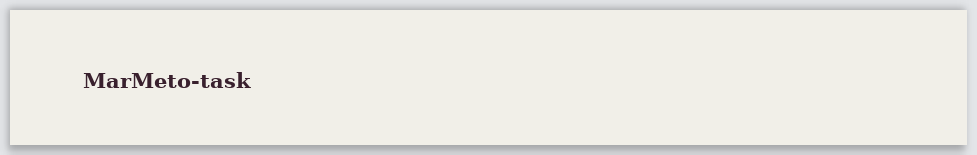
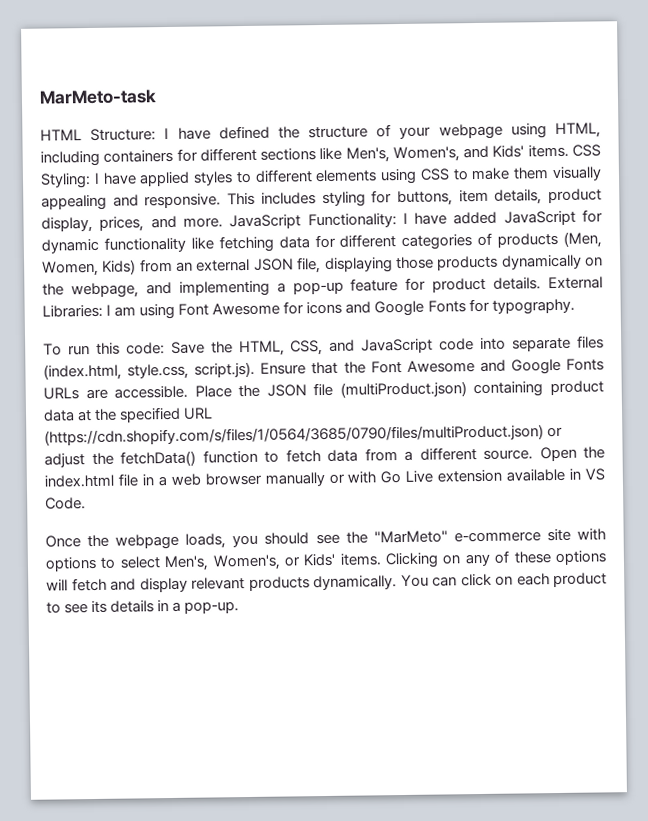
+ HTML Structure: I have defined the structure of your webpage using HTML, including containers for different sections like Men's, Women's, and Kids' items. CSS Styling: I have applied styles to different elements using CSS to make them visually appealing and responsive. This includes styling for buttons, item details, product display, prices, and more. JavaScript Functionality: I have added JavaScript for dynamic functionality like fetching data for different categories of products (Men, Women, Kids) from an external JSON file, displaying those products dynamically on the webpage, and implementing a pop-up feature for product details. External Libraries: I am using Font Awesome for icons and Google Fonts for typography.
+ To run this code: Save the HTML, CSS, and JavaScript code into separate files (index.html, style.css, script.js). Ensure that the Font Awesome and Google Fonts URLs are accessible. Place the JSON file (multiProduct.json) containing product data at the specified URL (https://cdn.shopify.com/s/files/1/0564/3685/0790/files/multiProduct.json) or adjust the fetchData() function to fetch data from a different source. Open the index.html file in a web browser manually or with Go Live extension available in VS Code.
+ Once the webpage loads, you should see the "MarMeto" e-commerce site with options to select Men's, Women's, or Kids' items. Clicking on any of these options will fetch and display relevant products dynamically. You can click on each product to see its details in a pop-up.

